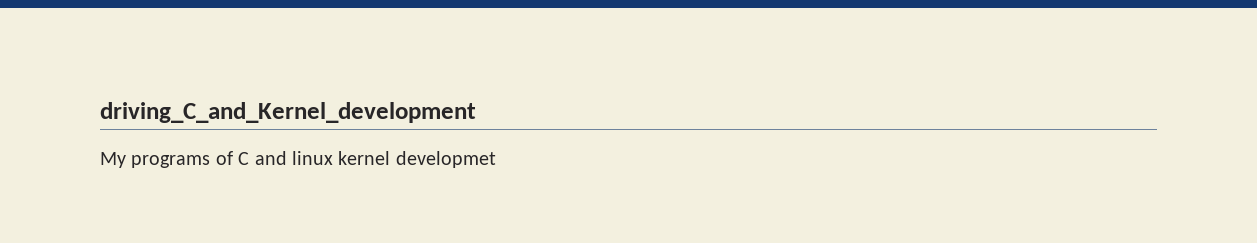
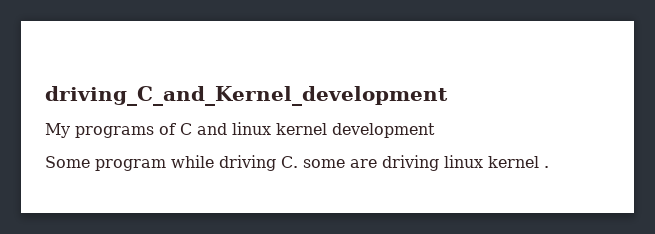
- My programs of C and linux kernel developmet
+ My programs of C and linux kernel development
+ Some program while driving C. some are driving linux kernel .

